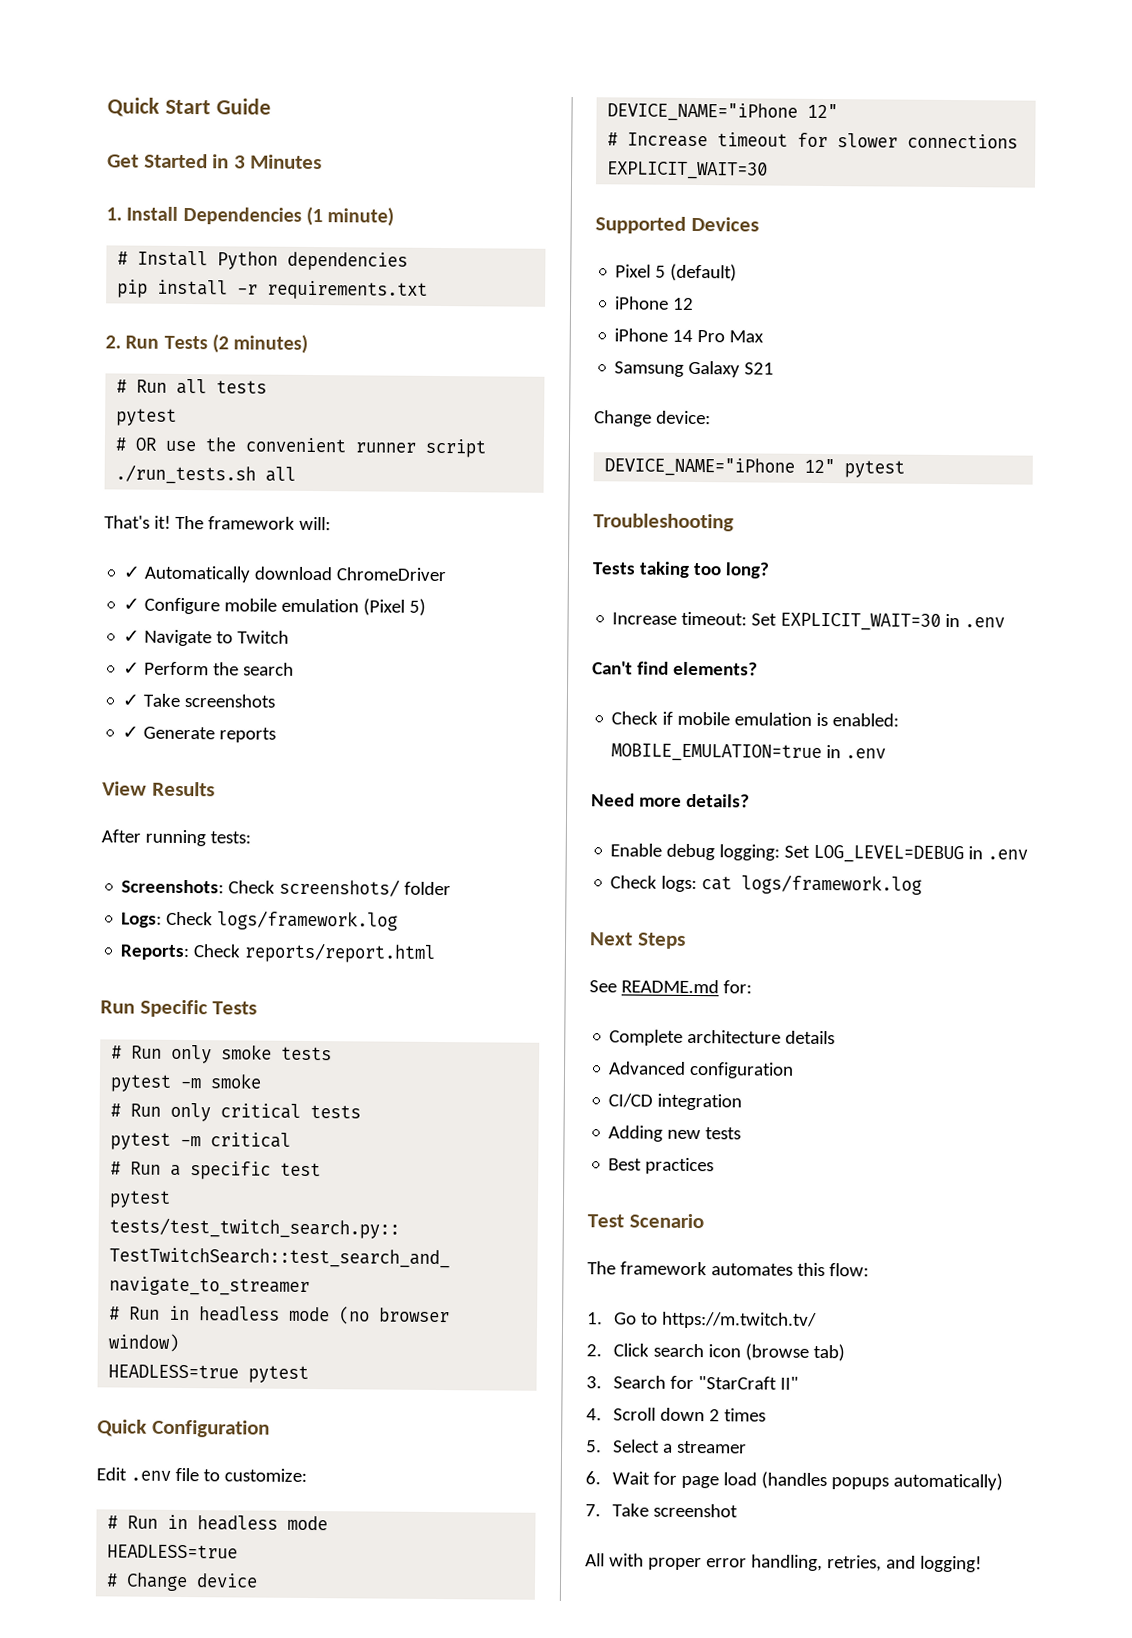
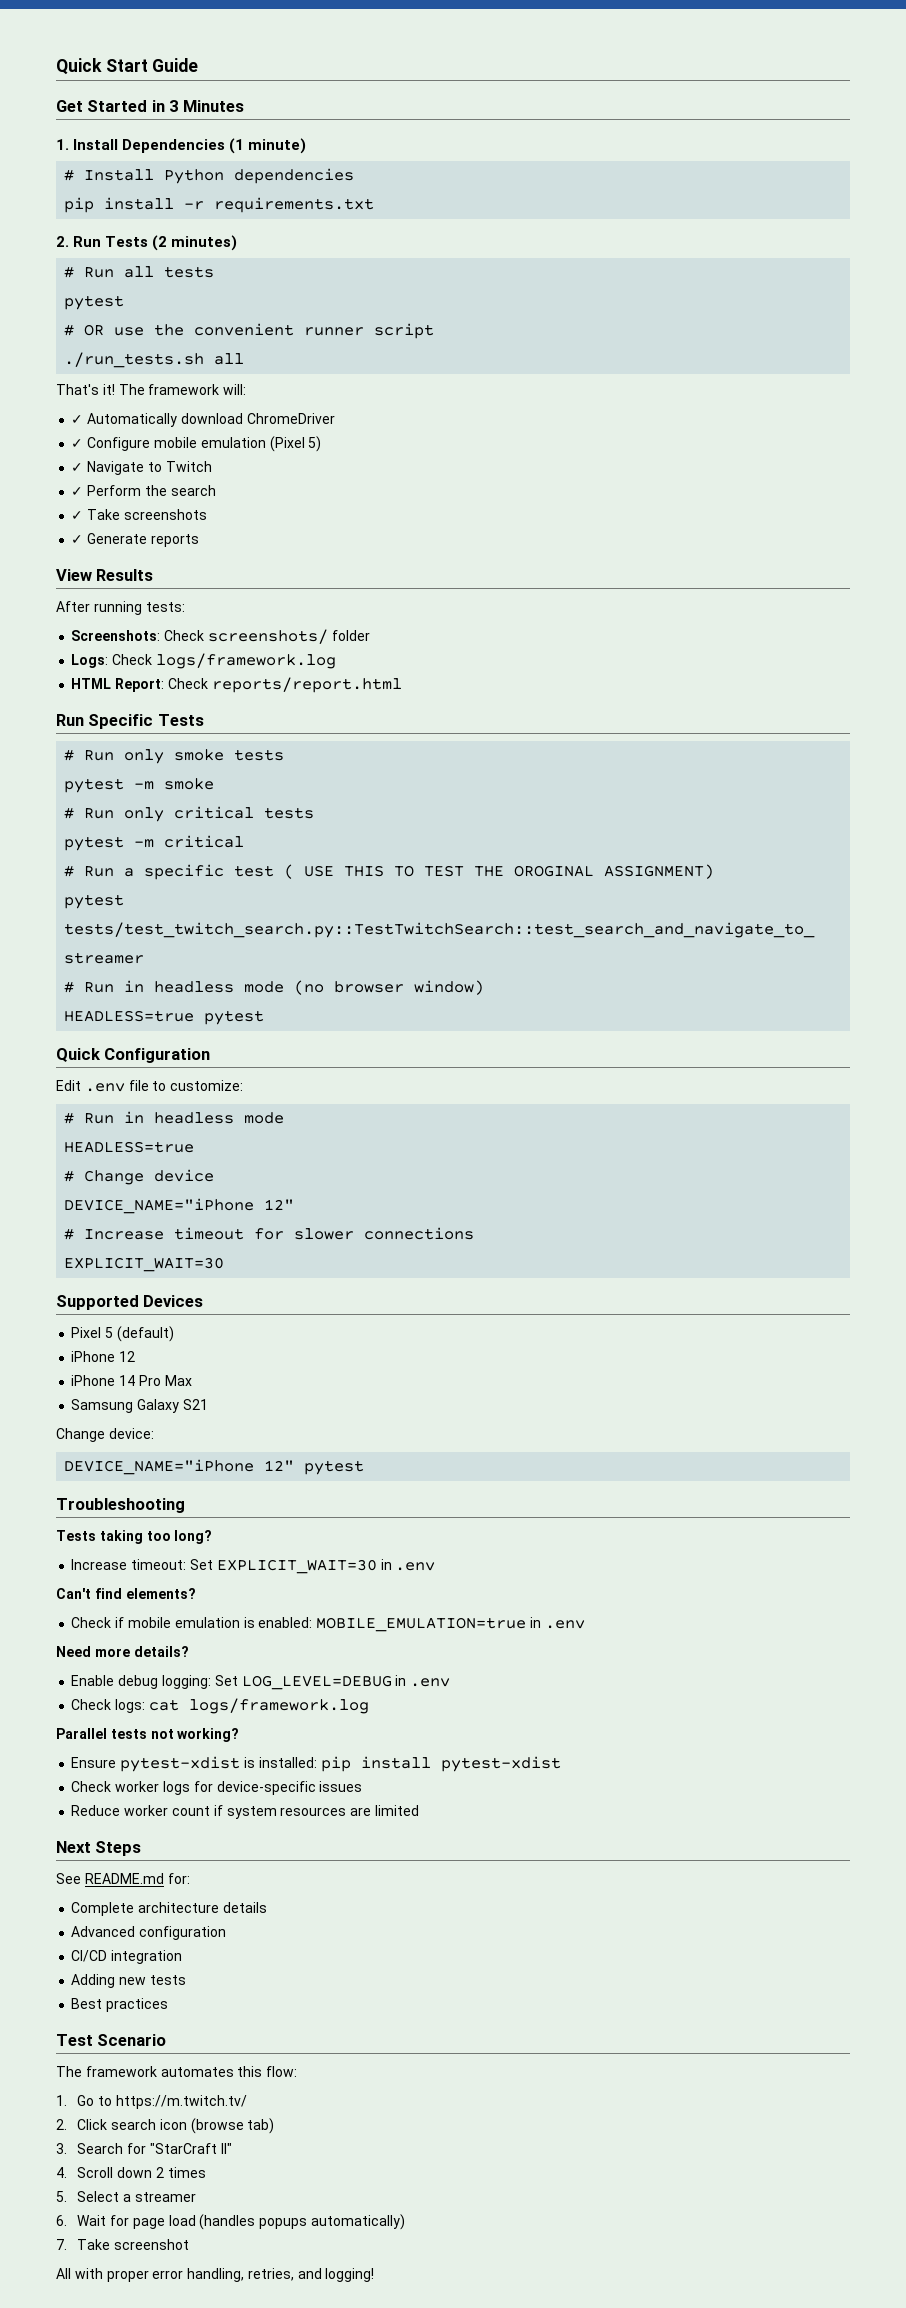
- Reports: Check reports/report.html
+ HTML Report: Check reports/report.html
- # Run a specific test
+ # Run a specific test ( USE THIS TO TEST THE OROGINAL ASSIGNMENT)
+ Parallel tests not working?
+ Ensure pytest-xdist is installed: pip install pytest-xdist
+ Check worker logs for device-specific issues
+ Reduce worker count if system resources are limited

